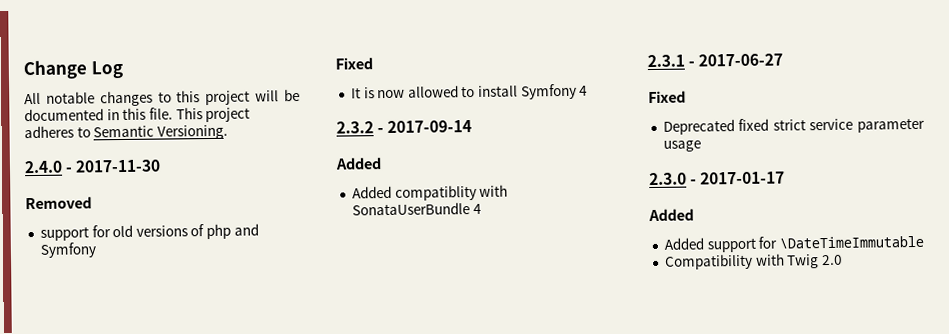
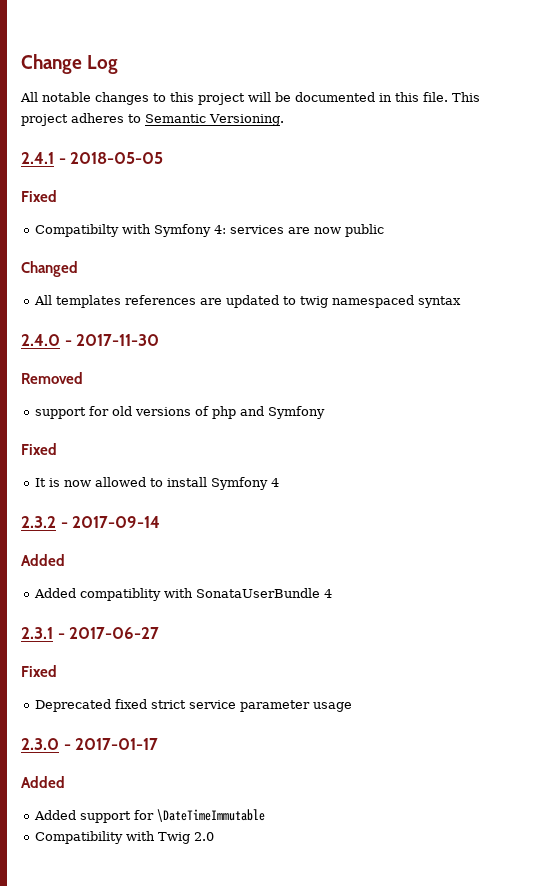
+ 2.4.1 - 2018-05-05
+ Fixed
+ Compatibilty with Symfony 4: services are now public
+ Changed
+ All templates references are updated to twig namespaced syntax

